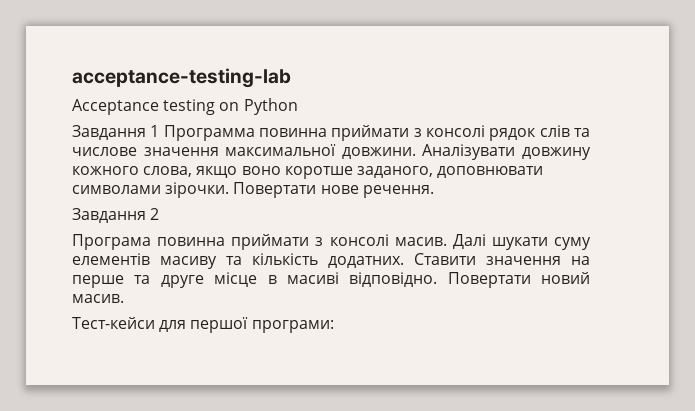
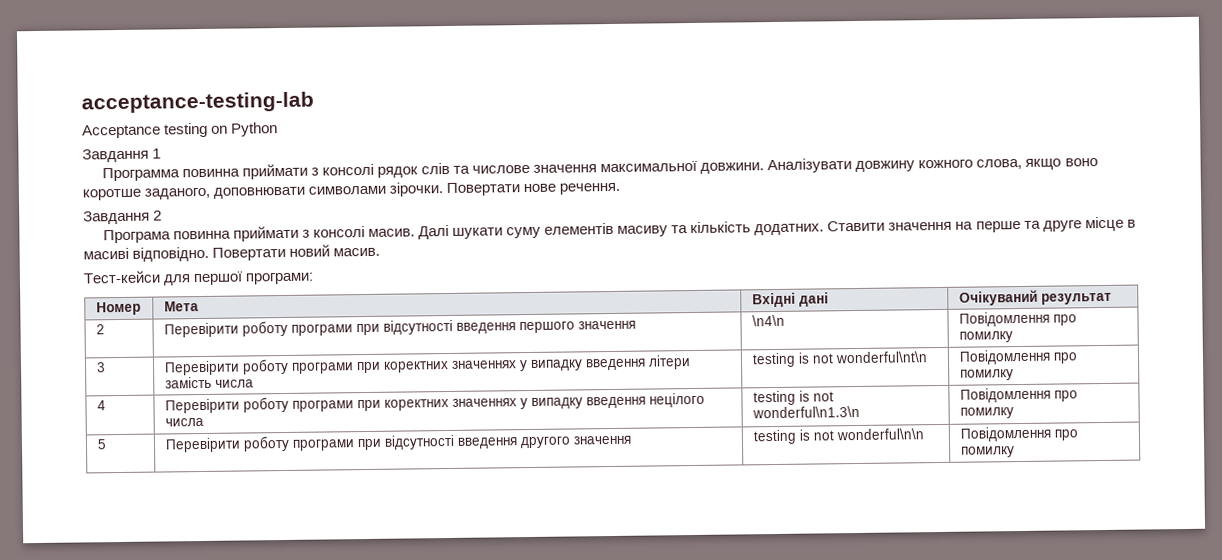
- Завдання 1 Программа повинна приймати з консолі рядок слів та числове значення максимальної довжини.
+ Завдання 1
+ Программа повинна приймати з консолі рядок слів та числове значення максимальної довжини.
+ Номер | Мета | Вхідні дані | Очікуваний результат
+ 2 | Перевірити роботу програми при відсутності введення першого значення | \n4\n | Повідомлення про помилку
+ 3 | Перевірити роботу програми при коректних значеннях у випадку введення літери замість числа | testing is not wonderful\nt\n | Повідомлення про помилку
+ 4 | Перевірити роботу програми при коректних значеннях у випадку введення нецілого числа | testing is not wonderful\n1.3\n | Повідомлення про помилку
+ 5 | Перевірити роботу програми при відсутності введення другого значення | testing is not wonderful\n\n | Повідомлення про помилку

